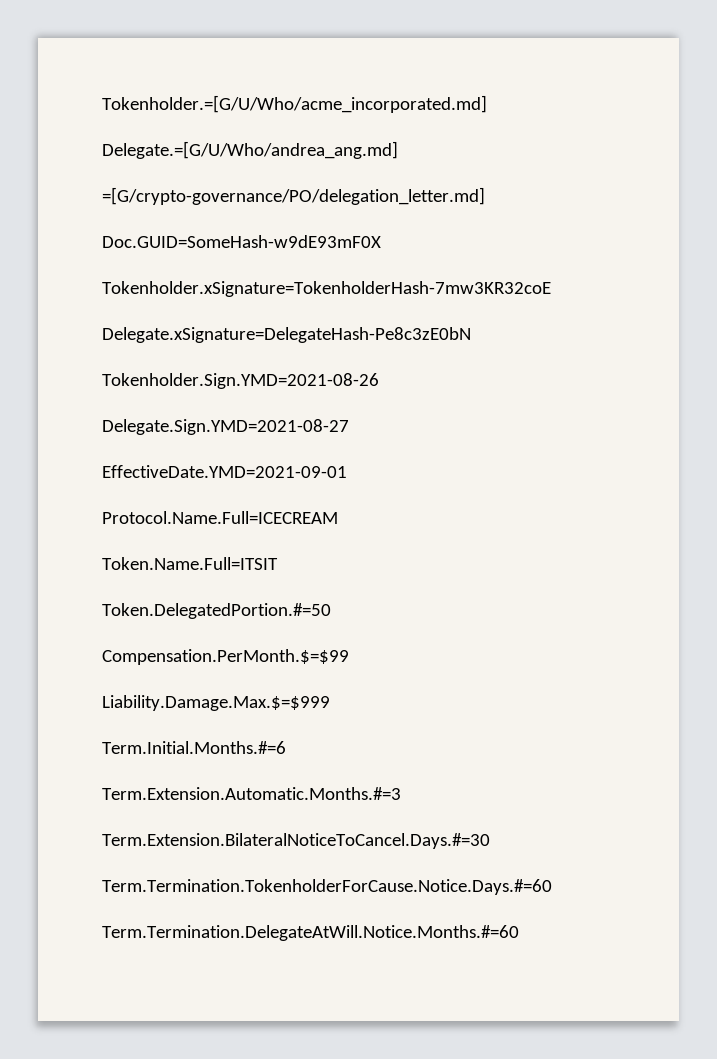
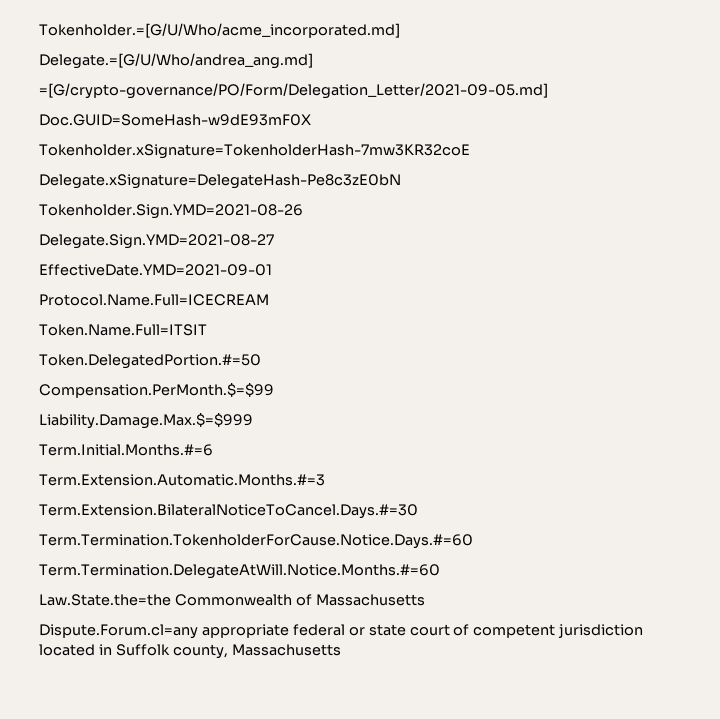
- =[G/crypto-governance/PO/delegation_letter.md]
+ =[G/crypto-governance/PO/Form/Delegation_Letter/2021-09-05.md]
+ Law.State.the=the Commonwealth of Massachusetts
+ Dispute.Forum.cl=any appropriate federal or state court of competent jurisdiction located in Suffolk county, Massachusetts

